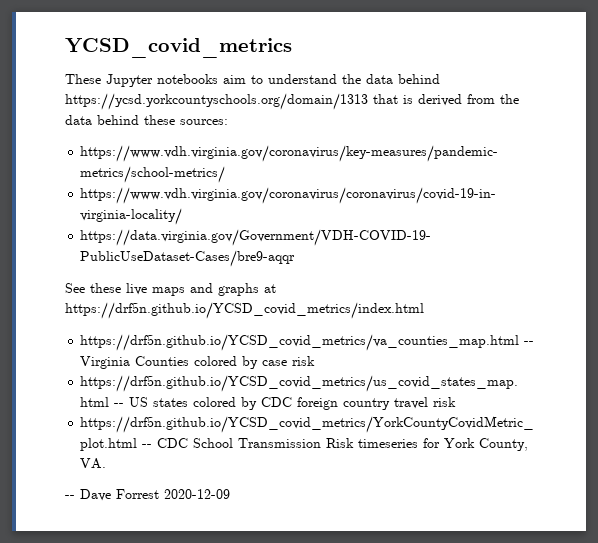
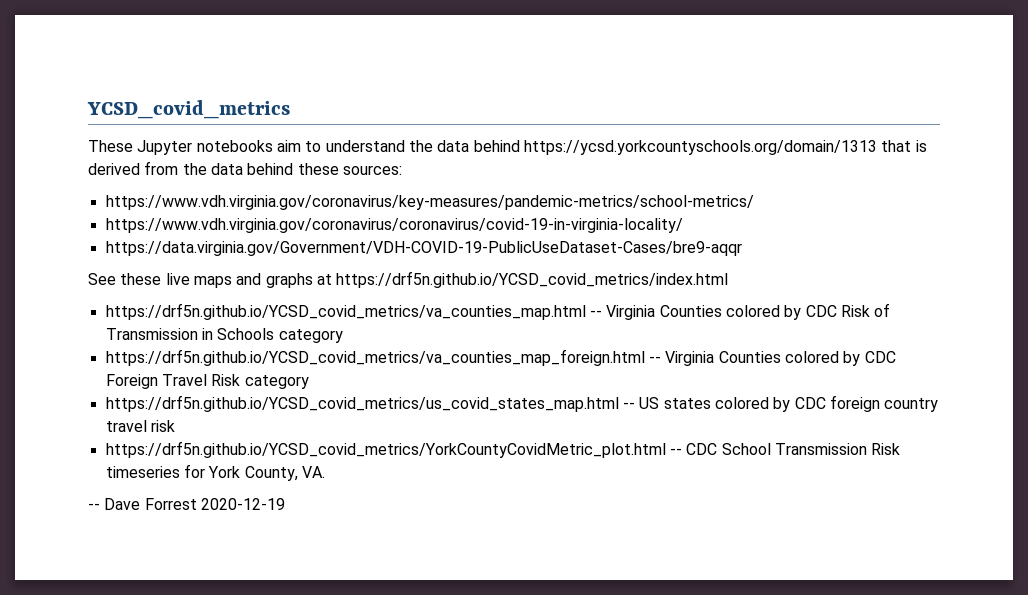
- https://drf5n.github.io/YCSD_covid_metrics/va_counties_map.html -- Virginia Counties colored by case risk
+ https://drf5n.github.io/YCSD_covid_metrics/va_counties_map.html -- Virginia Counties colored by CDC Risk of Transmission in Schools category
+ https://drf5n.github.io/YCSD_covid_metrics/va_counties_map_foreign.html -- Virginia Counties colored by CDC Foreign Travel Risk category
- -- Dave Forrest 2020-12-09
+ -- Dave Forrest 2020-12-19

